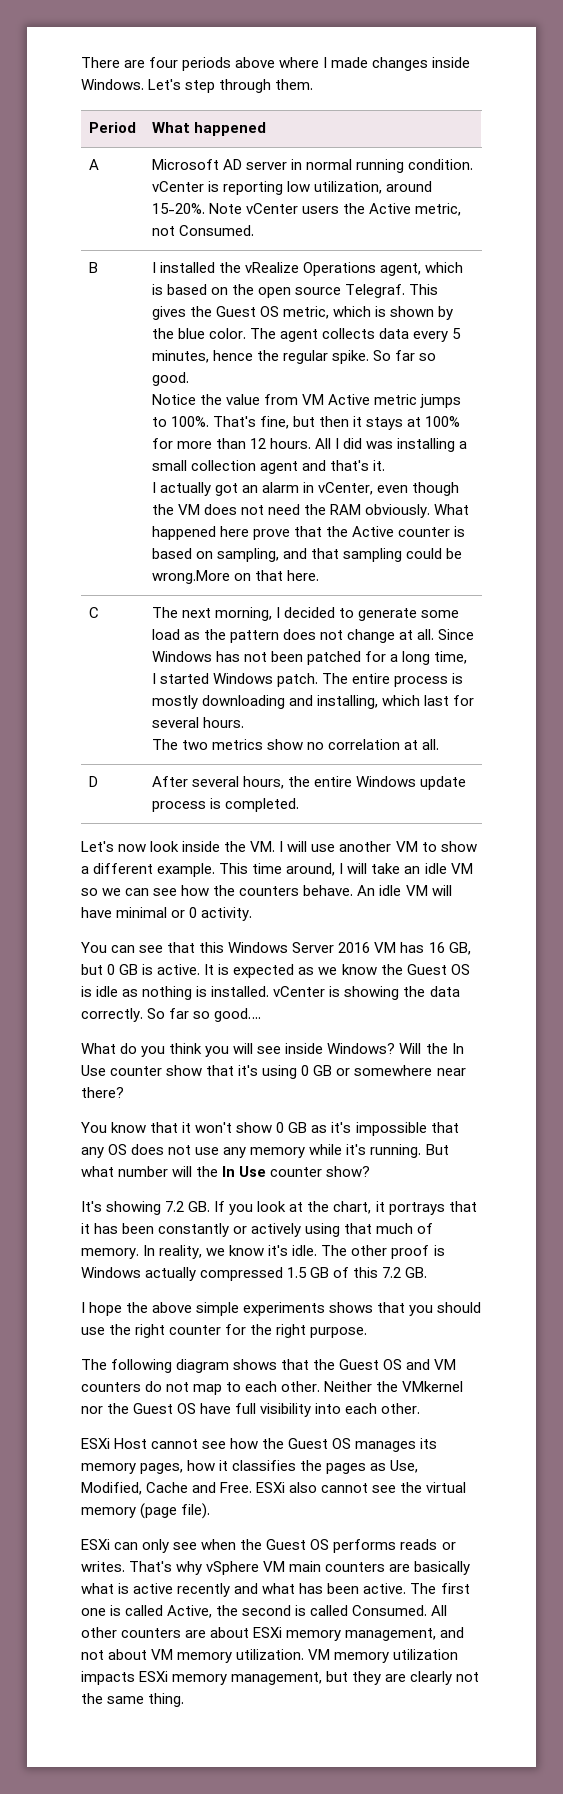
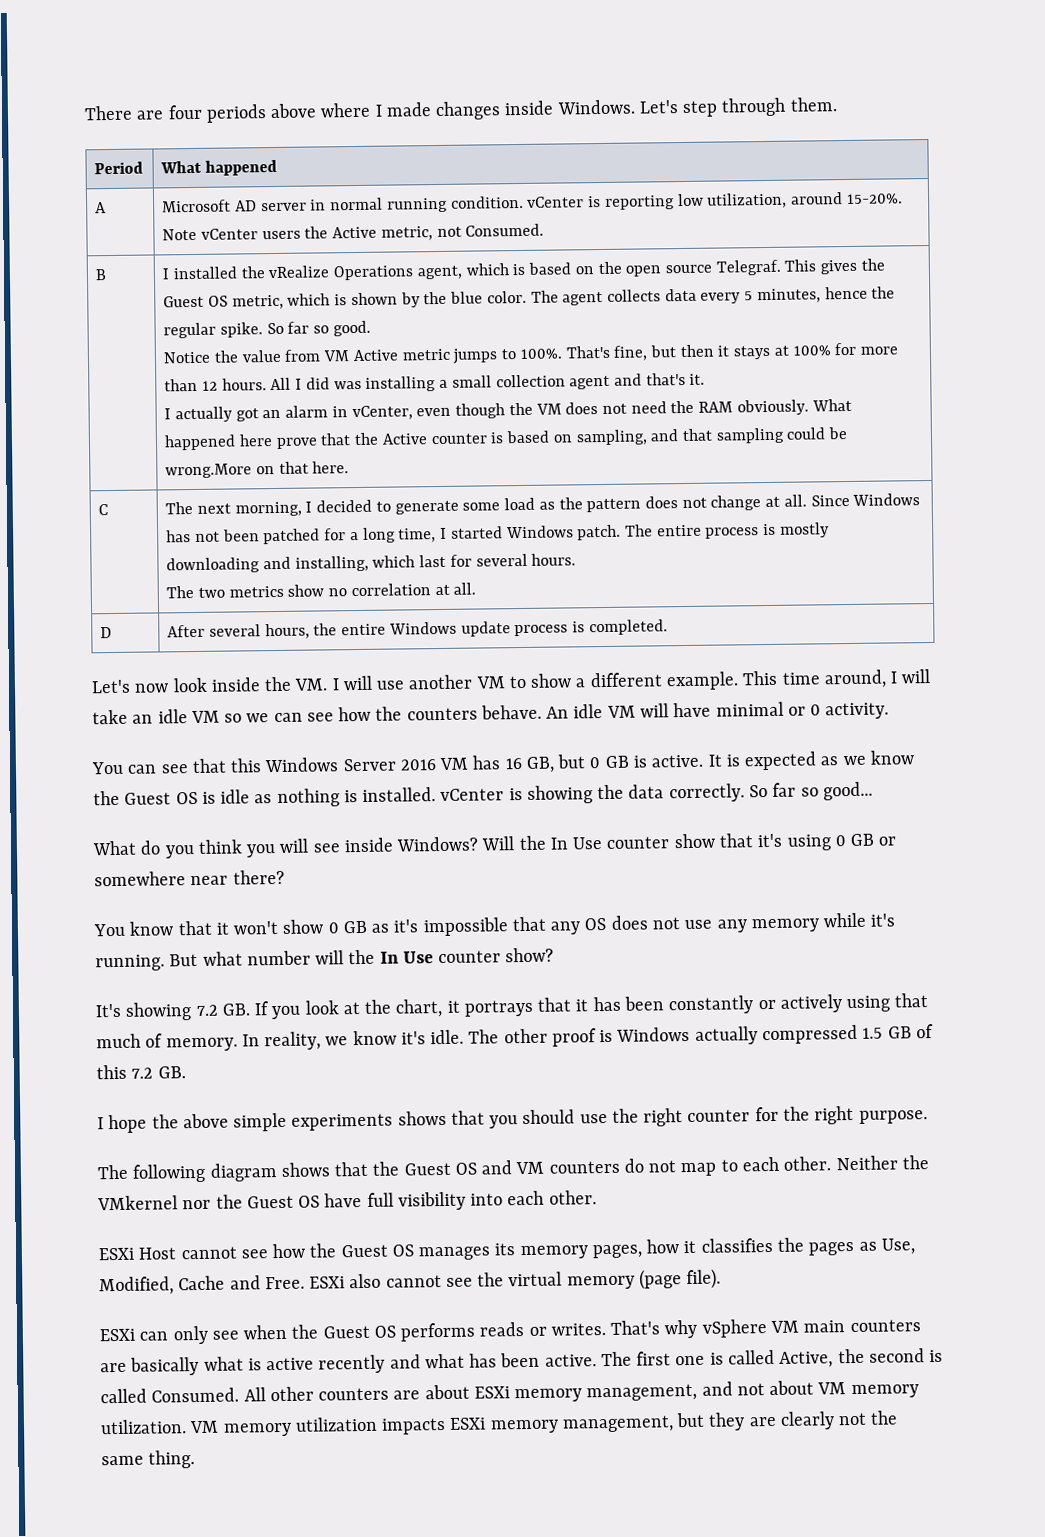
- So far so good….
+ So far so good...

